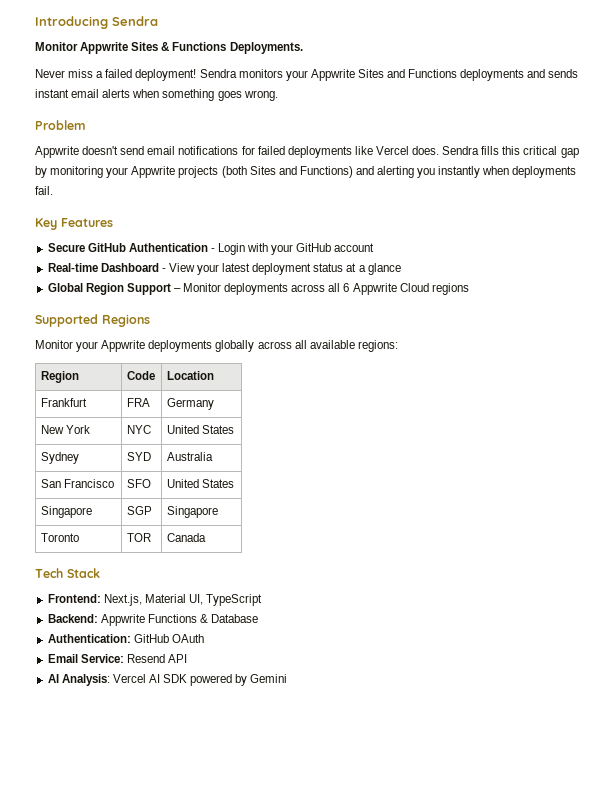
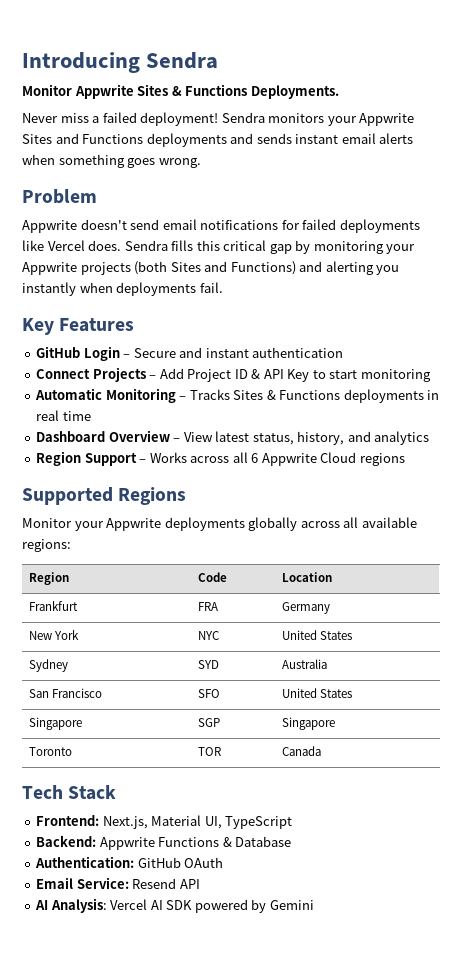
- Secure GitHub Authentication - Login with your GitHub account
- Real-time Dashboard - View your latest deployment status at a glance
- Global Region Support – Monitor deployments across all 6 Appwrite Cloud regions
+ GitHub Login – Secure and instant authentication
+ Connect Projects – Add Project ID & API Key to start monitoring
+ Automatic Monitoring – Tracks Sites & Functions deployments in real time
+ Dashboard Overview – View latest status, history, and analytics
+ Region Support – Works across all 6 Appwrite Cloud regions

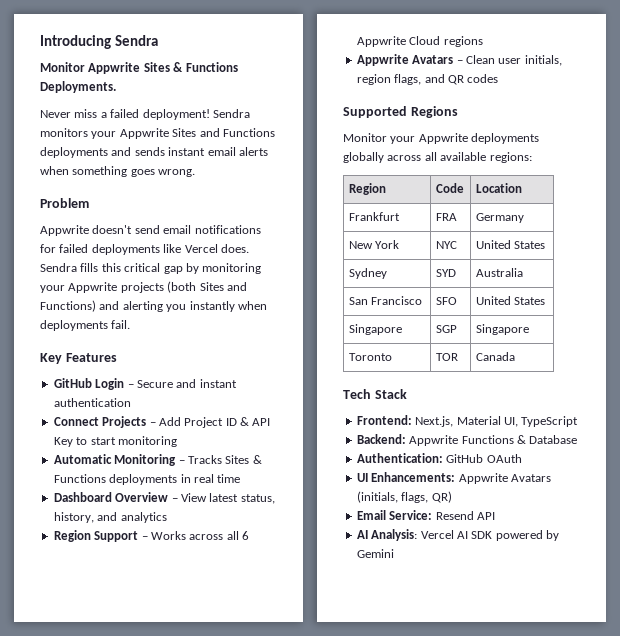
+ Appwrite Avatars – Clean user initials, region flags, and QR codes
+ UI Enhancements: Appwrite Avatars (initials, flags, QR)

